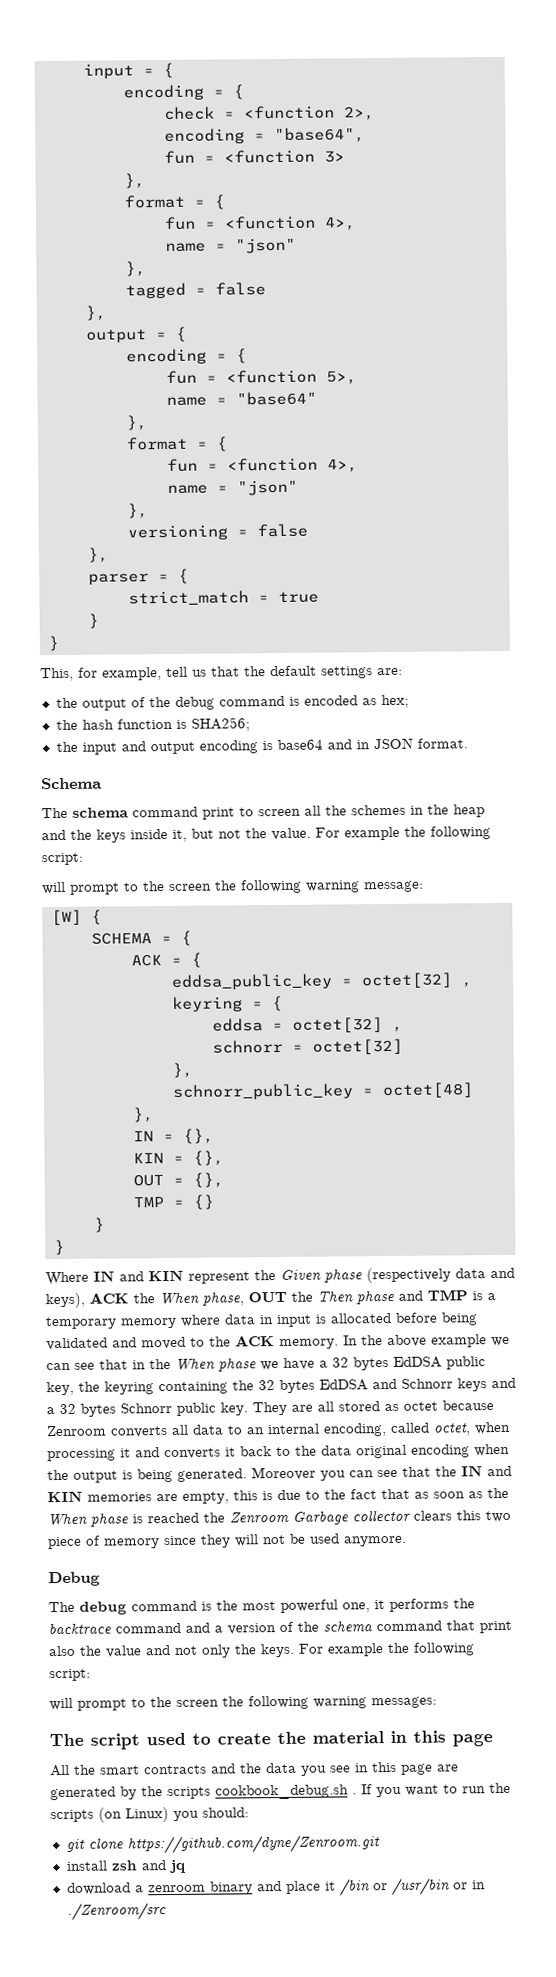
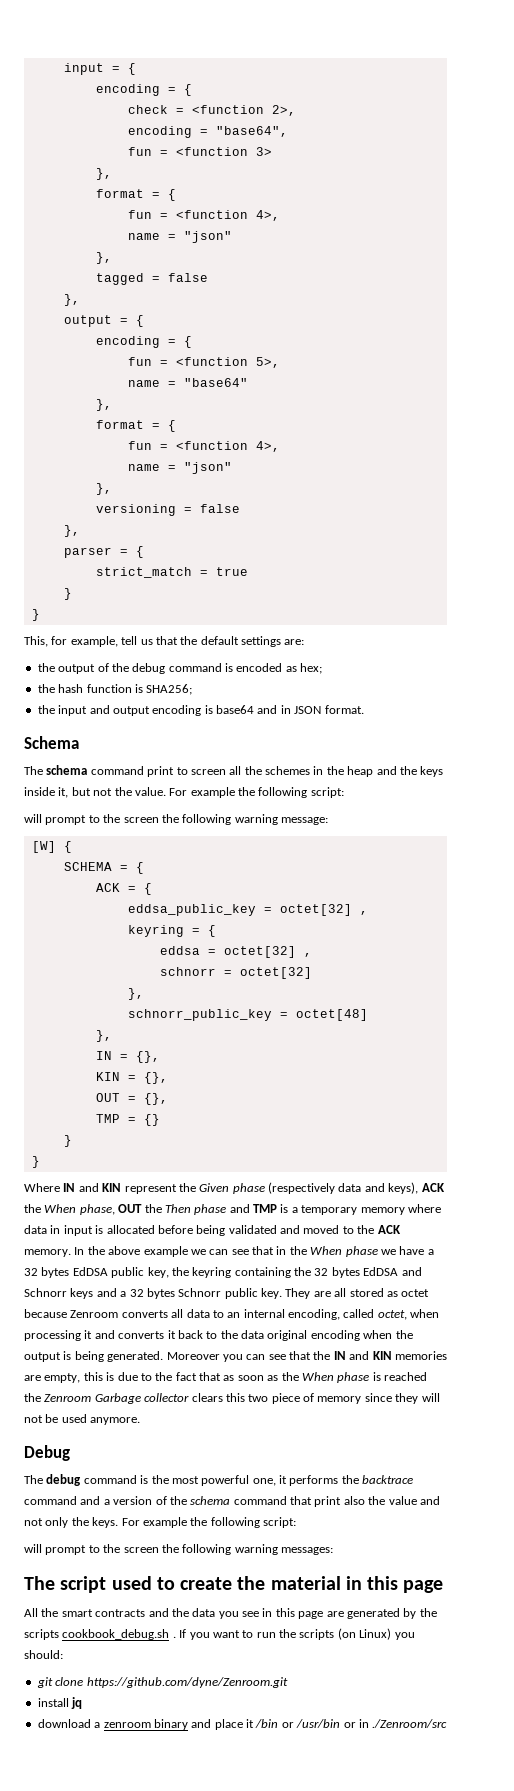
- install zsh and jq
+ install jq

